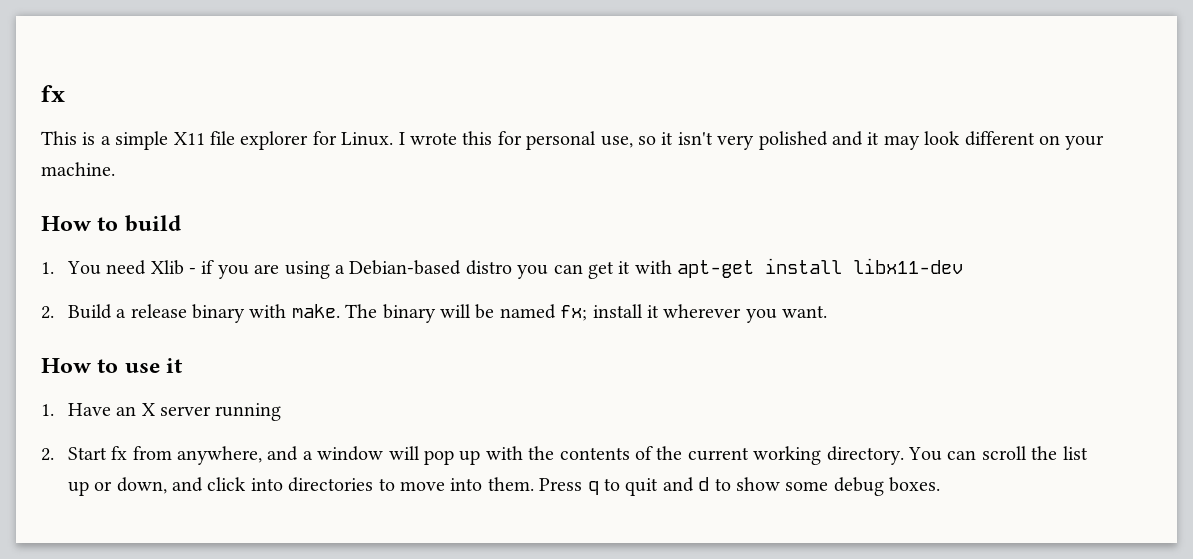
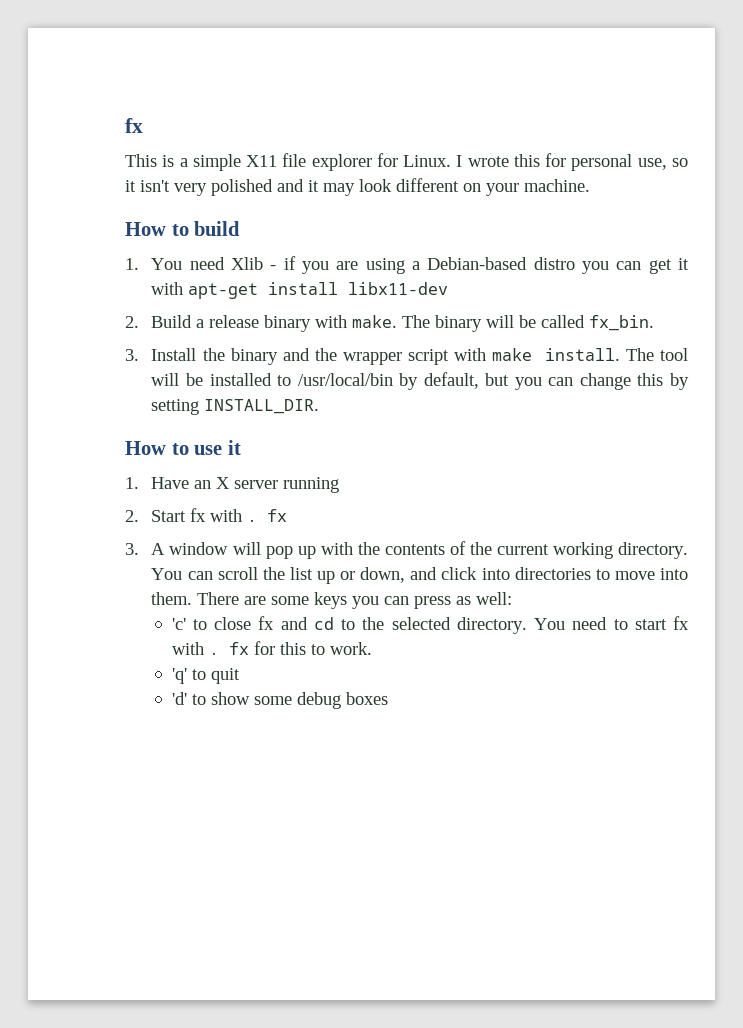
- The binary will be named fx; install it wherever you want.
+ The binary will be called fx_bin.
+ 3. Install the binary and the wrapper script with make install. The tool will be installed to /usr/local/bin by default, but you can change this by setting INSTALL_DIR.
- 2. Start fx from anywhere, and a window will pop up with the contents of the current working directory.
+ 2. Start fx with . fx
+ 3. A window will pop up with the contents of the current working directory.
- Press q to quit and d to show some debug boxes.
+ There are some keys you can press as well:
+ 'c' to close fx and cd to the selected directory. You need to start fx with . fx for this to work.
+ 'q' to quit
+ 'd' to show some debug boxes

